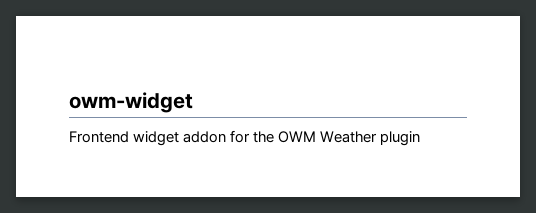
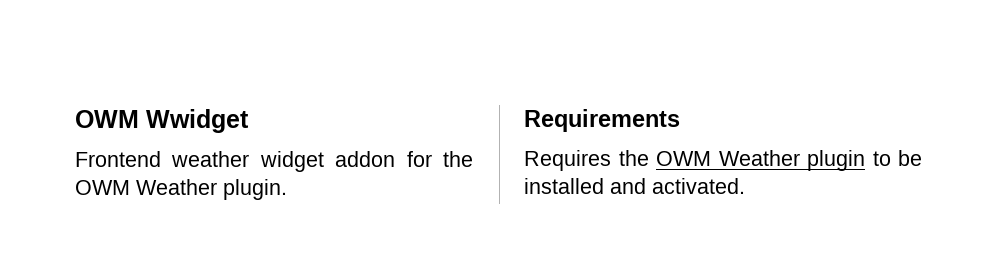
- owm-widget
+ OWM Wwidget
- Frontend widget addon for the OWM Weather plugin
+ Frontend weather widget addon for the OWM Weather plugin.
+ Requirements
+ Requires the OWM Weather plugin to be installed and activated.

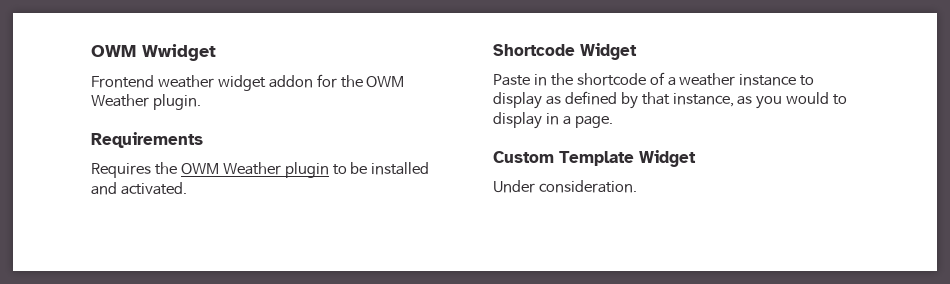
+ Shortcode Widget
+ Paste in the shortcode of a weather instance to display as defined by that instance, as you would to display in a page.
+ Custom Template Widget
+ Under consideration.

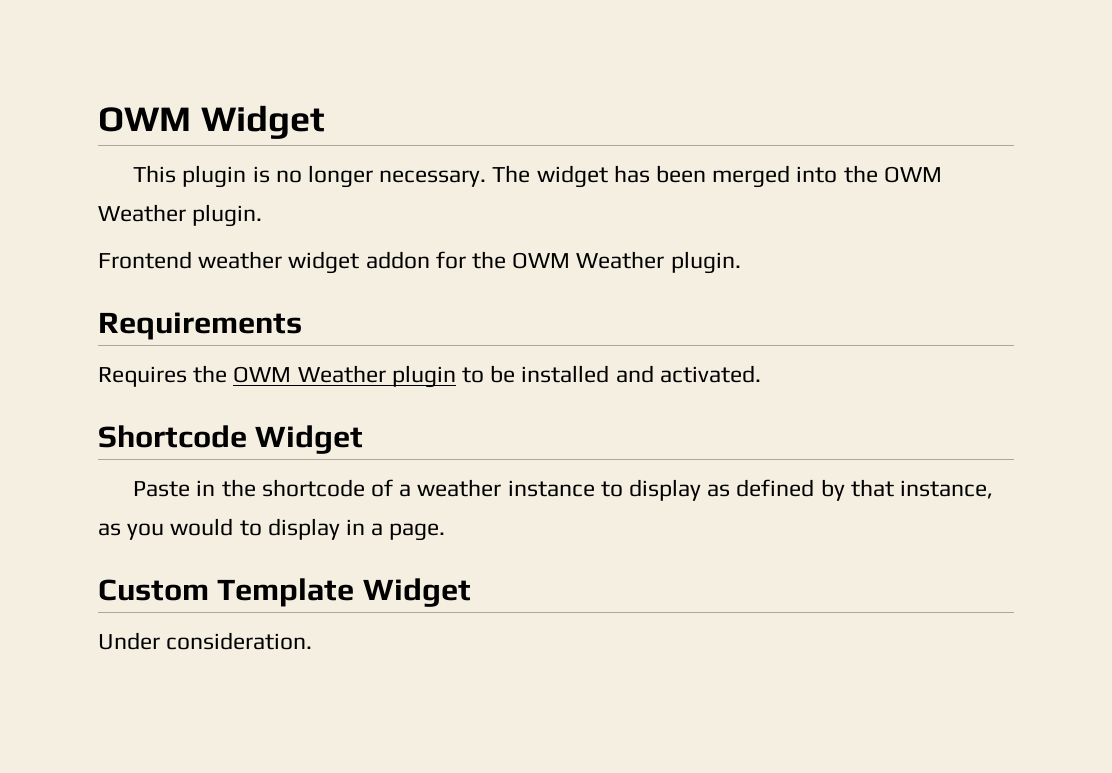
- OWM Wwidget
+ OWM Widget
+ This plugin is no longer necessary. The widget has been merged into the OWM Weather plugin.

